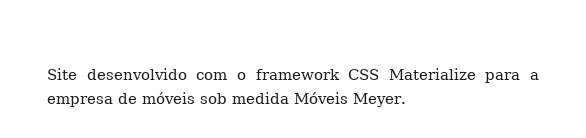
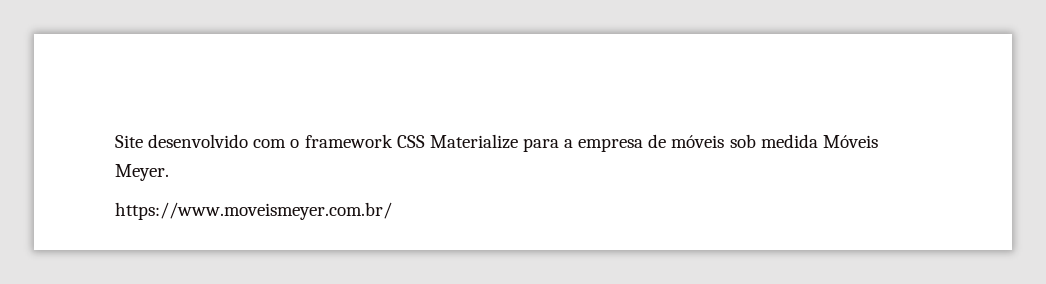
+ https://www.moveismeyer.com.br/

